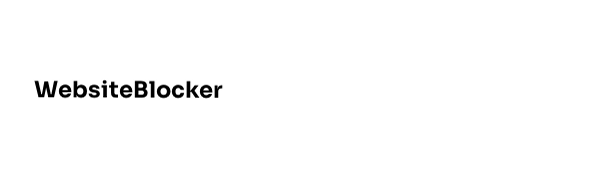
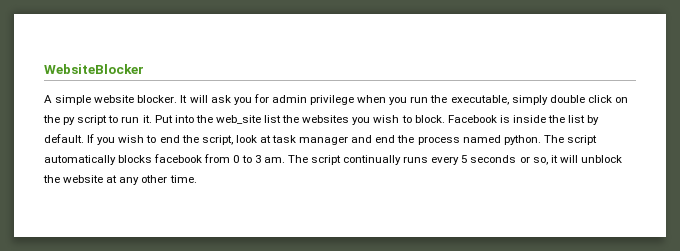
+ A simple website blocker. It will ask you for admin privilege when you run the executable, simply double click on the py script to run it. Put into the web_site list the websites you wish to block. Facebook is inside the list by default. If you wish to end the script, look at task manager and end the process named python. The script automatically blocks facebook from 0 to 3 am. The script continually runs every 5 seconds or so, it will unblock the website at any other time.

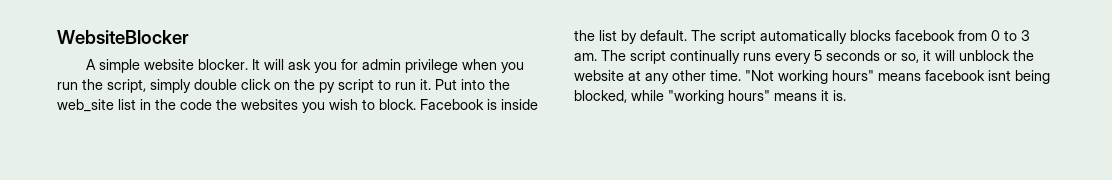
- It will ask you for admin privilege when you run the executable, simply double click on the py script to run it.
+ It will ask you for admin privilege when you run the script, simply double click on the py script to run it.
- Put into the web_site list the websites you wish to block.
+ Put into the web_site list in the code the websites you wish to block.
- If you wish to end the script, look at task manager and end the process named python.
+ "Not working hours" means facebook isnt being blocked, while "working hours" means it is.

